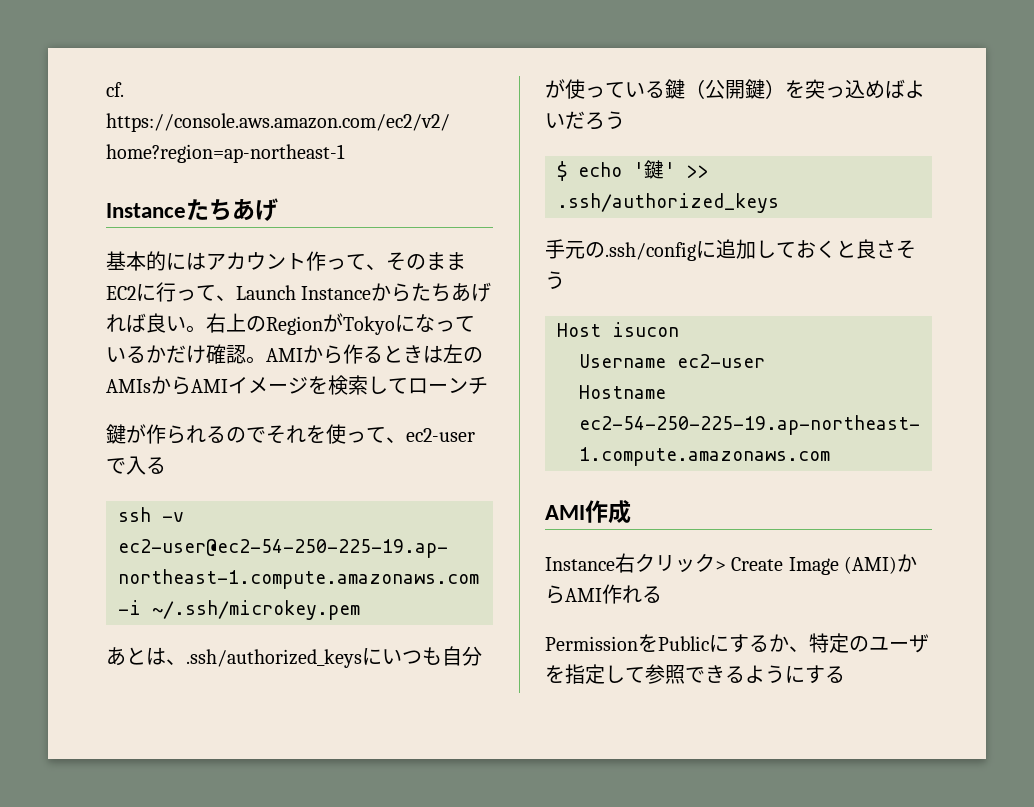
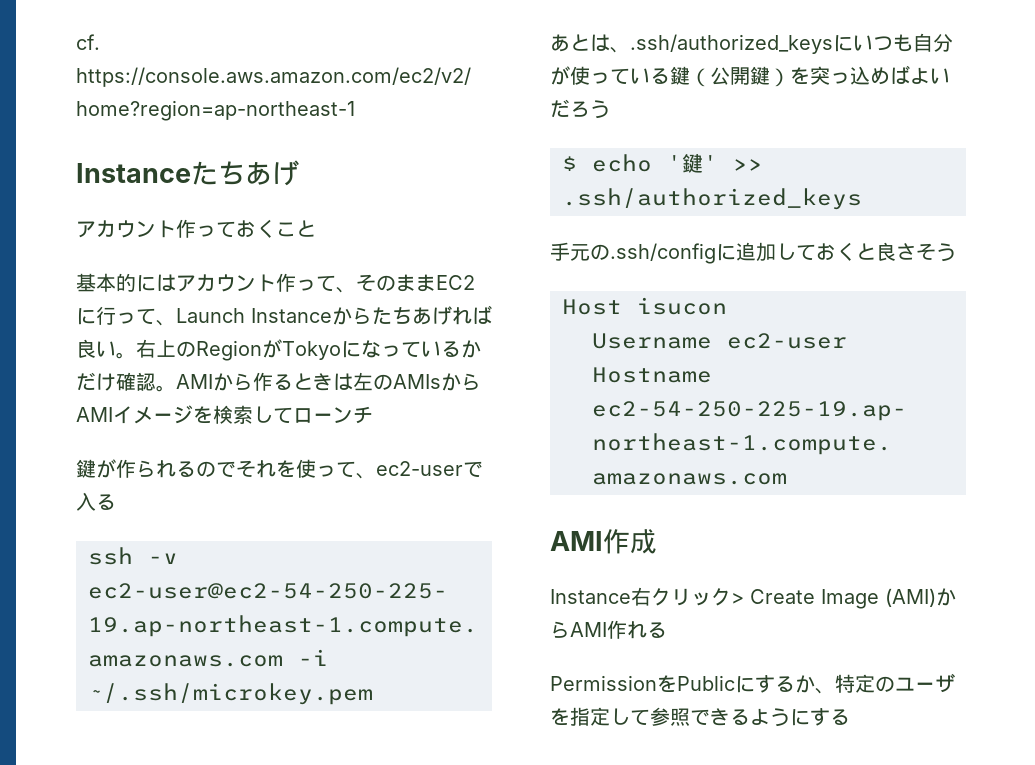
+ アカウント作っておくこと

